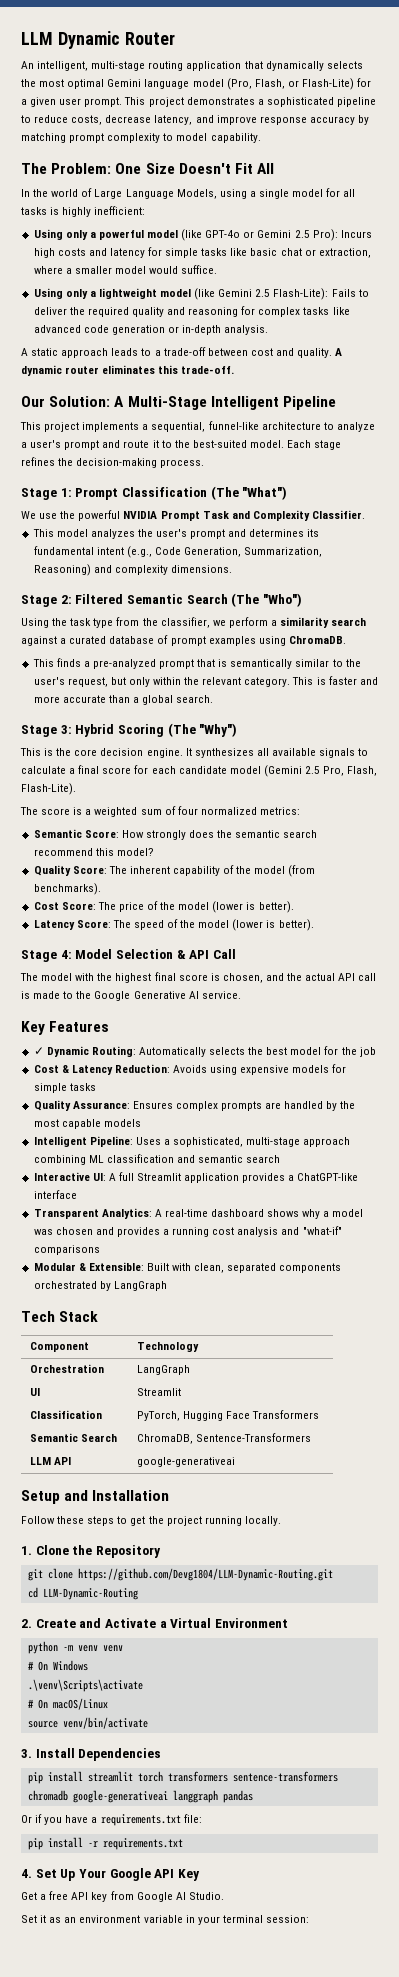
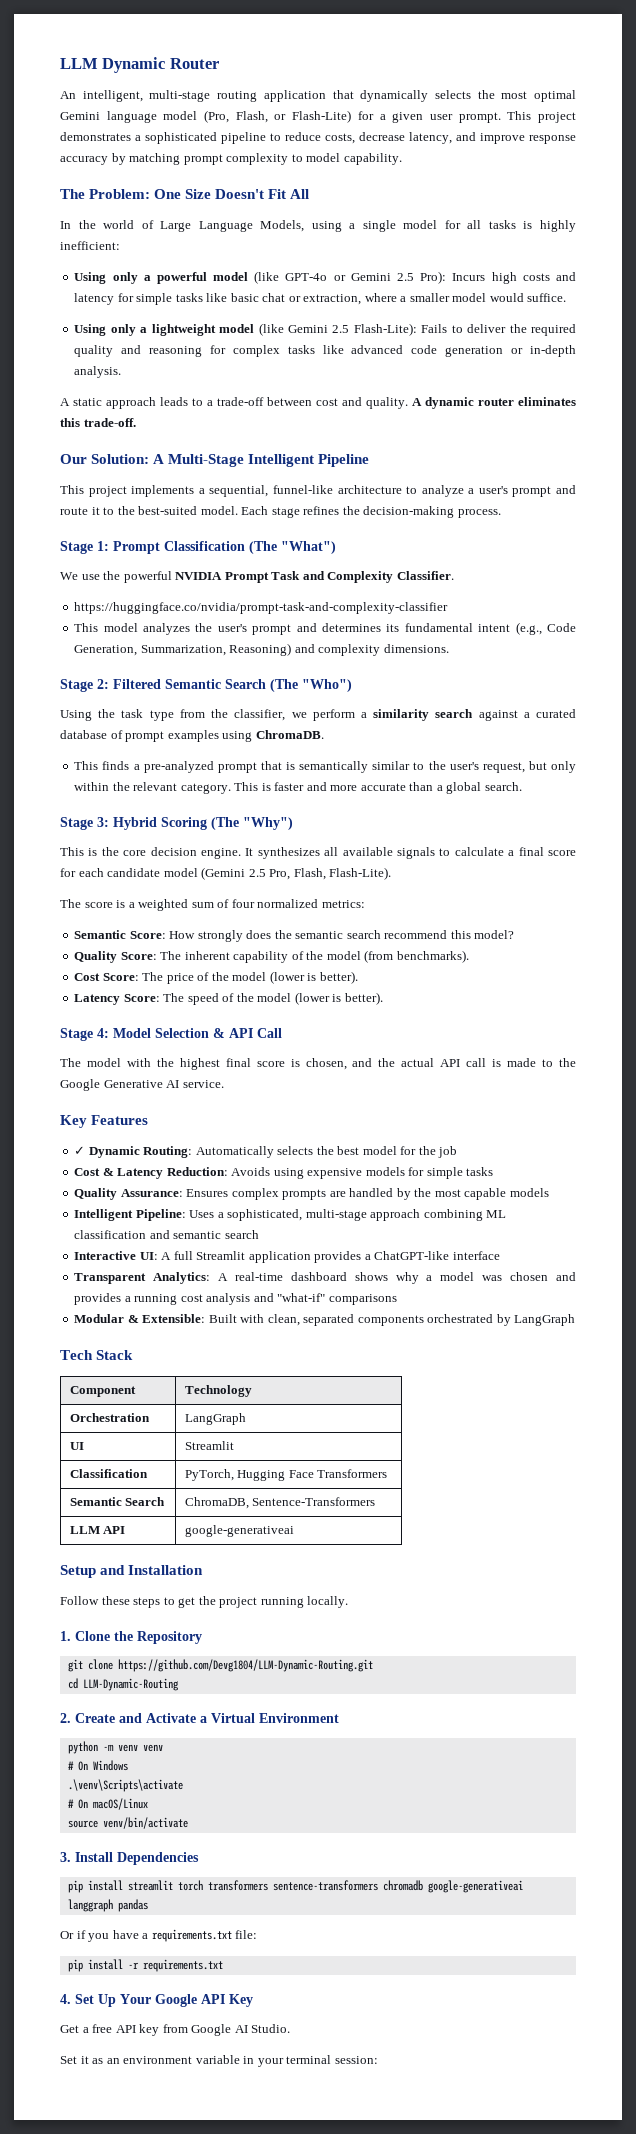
+ https://huggingface.co/nvidia/prompt-task-and-complexity-classifier

